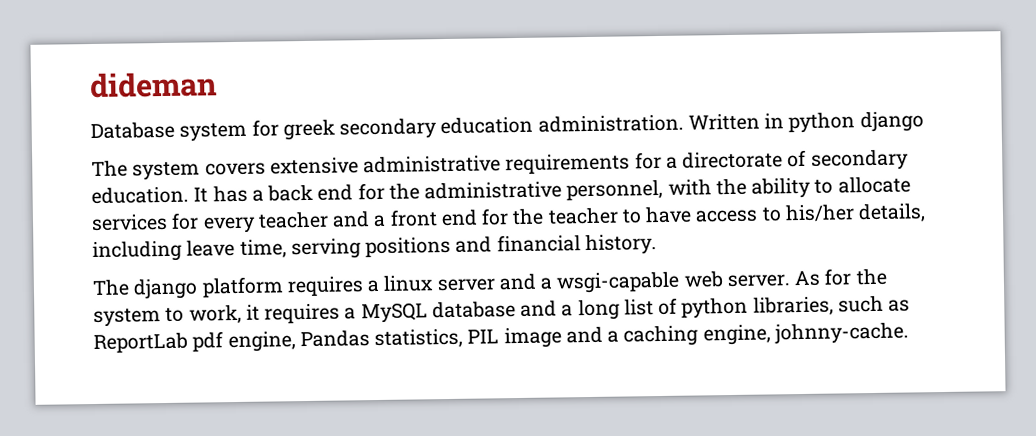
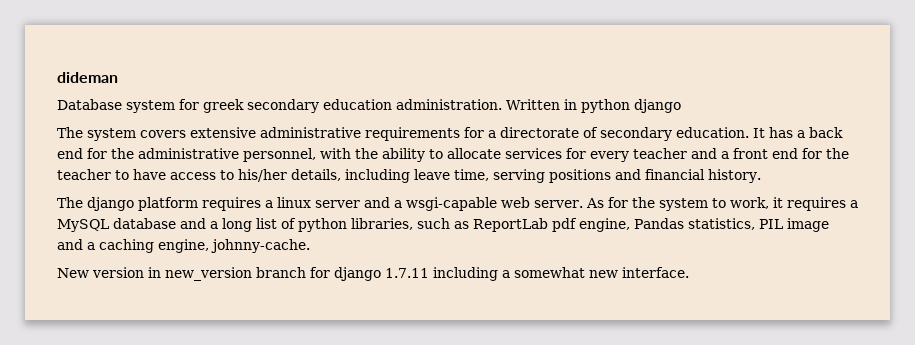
+ New version in new_version branch for django 1.7.11 including a somewhat new interface.

